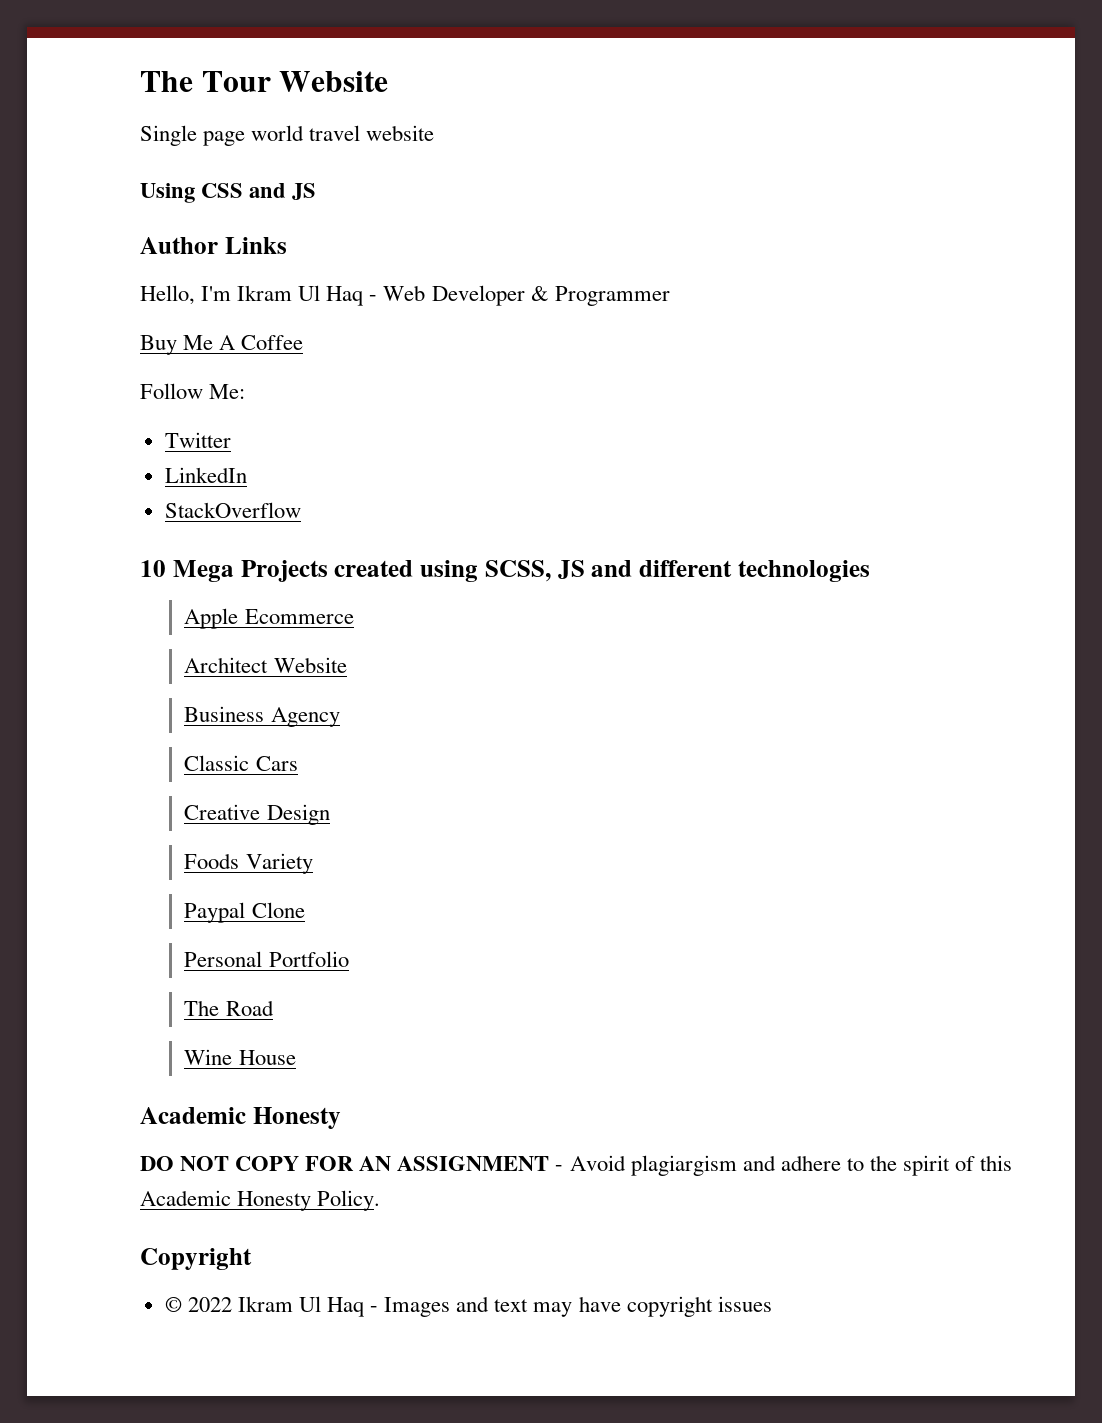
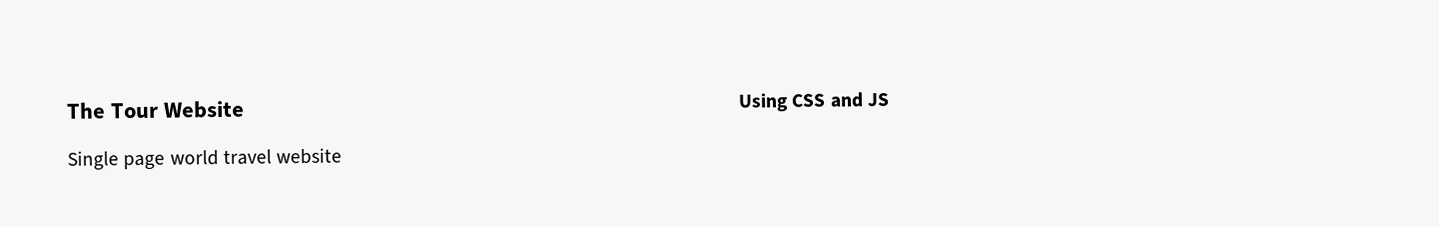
- Author Links
- Hello, I'm Ikram Ul Haq - Web Developer & Programmer
- Buy Me A Coffee
- Follow Me:
- Twitter
- LinkedIn
- StackOverflow
- 10 Mega Projects created using SCSS, JS and different technologies
- Apple Ecommerce
- Architect Website
- Business Agency
- Classic Cars
- Creative Design
- Foods Variety
- Paypal Clone
- Personal Portfolio
- The Road
- Wine House
- Academic Honesty
- DO NOT COPY FOR AN ASSIGNMENT - Avoid plagiargism and adhere to the spirit of this Academic Honesty Policy.
- Copyright
- © 2022 Ikram Ul Haq - Images and text may have copyright issues

